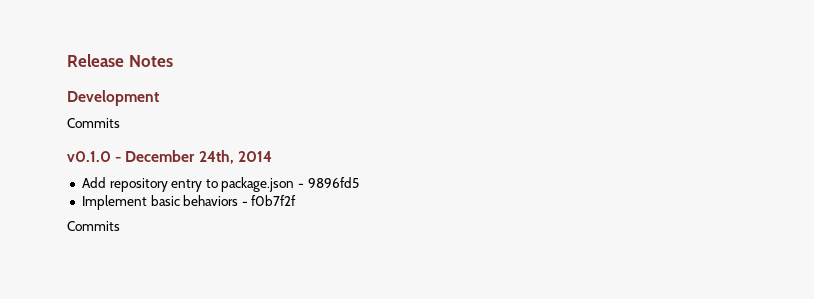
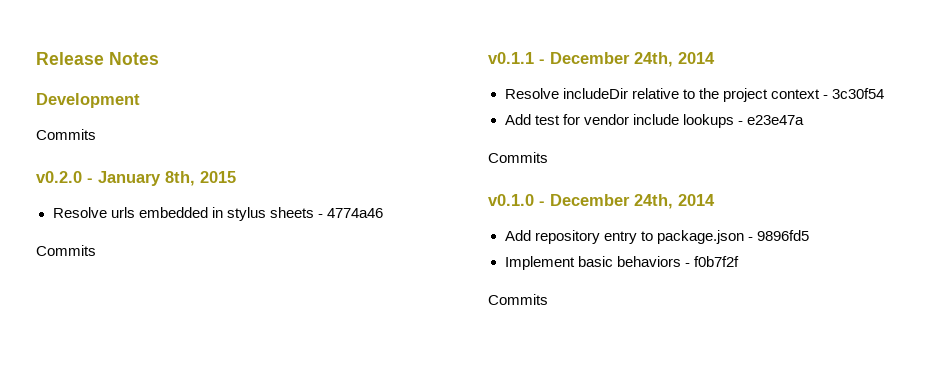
+ v0.2.0 - January 8th, 2015
+ Resolve urls embedded in stylus sheets - 4774a46
+ Commits
+ v0.1.1 - December 24th, 2014
+ Resolve includeDir relative to the project context - 3c30f54
+ Add test for vendor include lookups - e23e47a
+ Commits

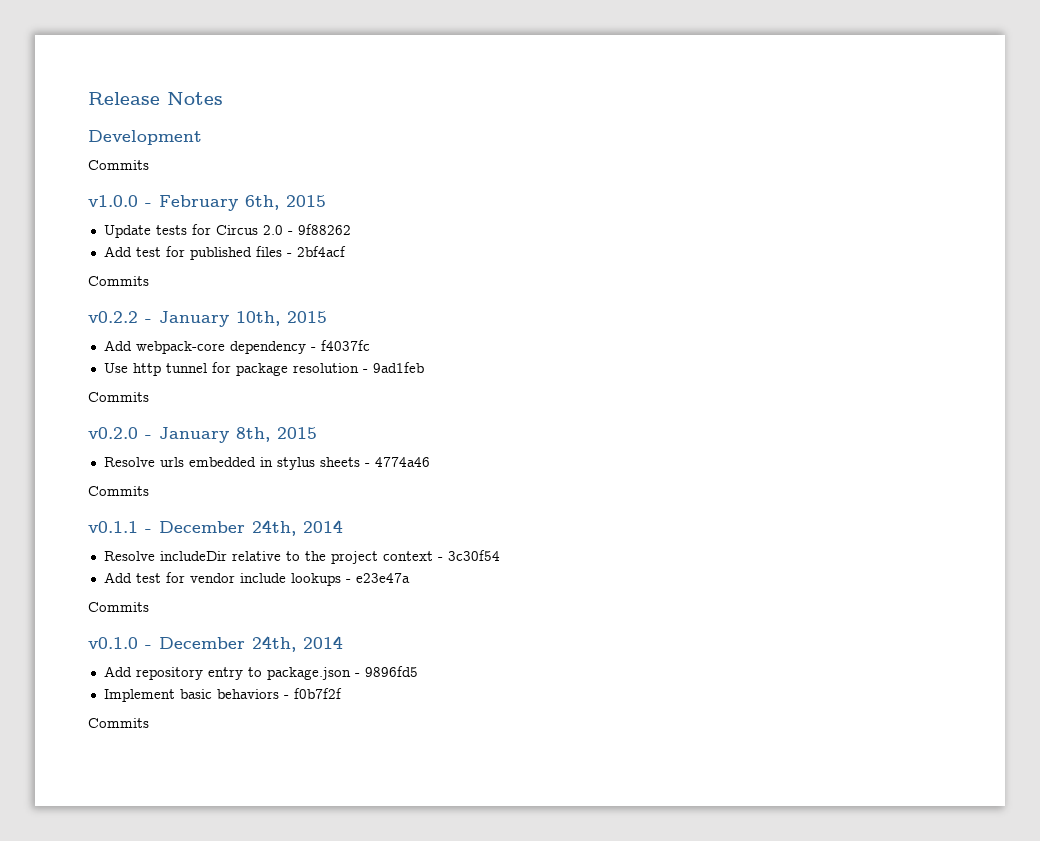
+ v1.0.0 - February 6th, 2015
+ Update tests for Circus 2.0 - 9f88262
+ Add test for published files - 2bf4acf
+ Commits
+ v0.2.2 - January 10th, 2015
+ Add webpack-core dependency - f4037fc
+ Use http tunnel for package resolution - 9ad1feb
+ Commits

